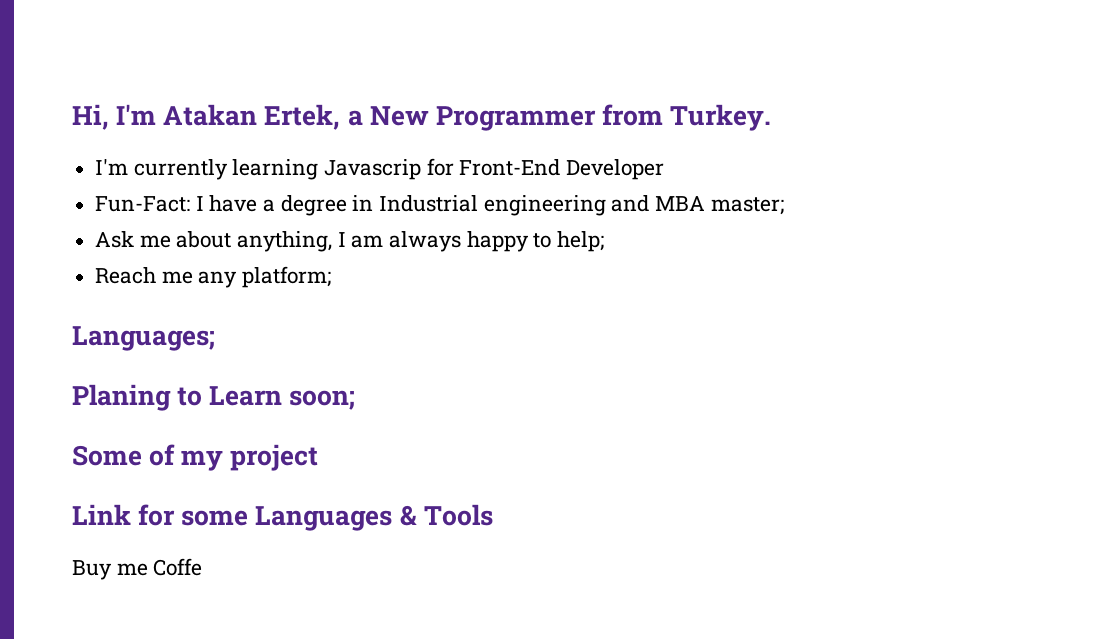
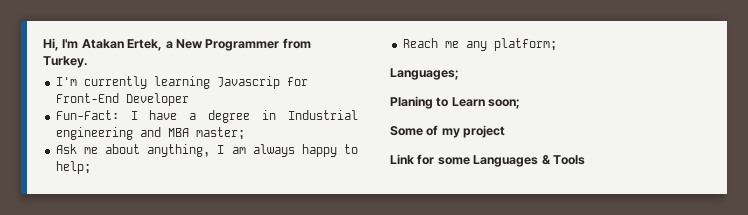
- Buy me Coffe

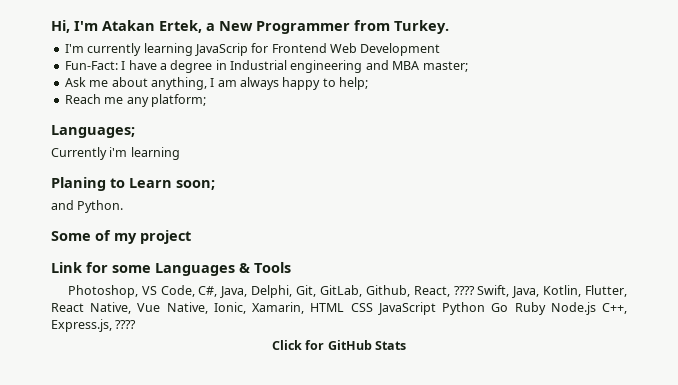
- I'm currently learning Javascrip for Front-End Developer
+ I'm currently learning JavaScrip for Frontend Web Development
+ Currently i'm learning
+ and Python.
+ Photoshop, VS Code, C#, Java, Delphi, Git, GitLab, Github, React, ???? Swift, Java, Kotlin, Flutter, React Native, Vue Native, Ionic, Xamarin, HTML CSS JavaScript Python Go Ruby Node.js C++, Express.js, ????
+ Click for GitHub Stats

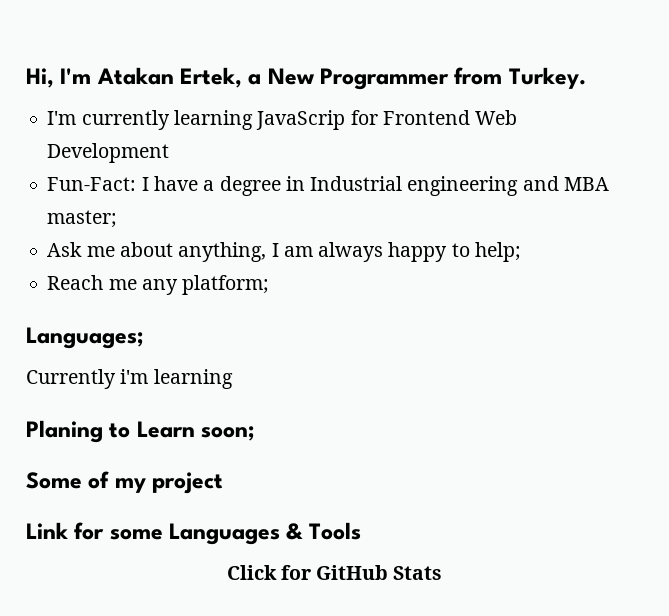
- and Python.
- Photoshop, VS Code, C#, Java, Delphi, Git, GitLab, Github, React, ???? Swift, Java, Kotlin, Flutter, React Native, Vue Native, Ionic, Xamarin, HTML CSS JavaScript Python Go Ruby Node.js C++, Express.js, ????

